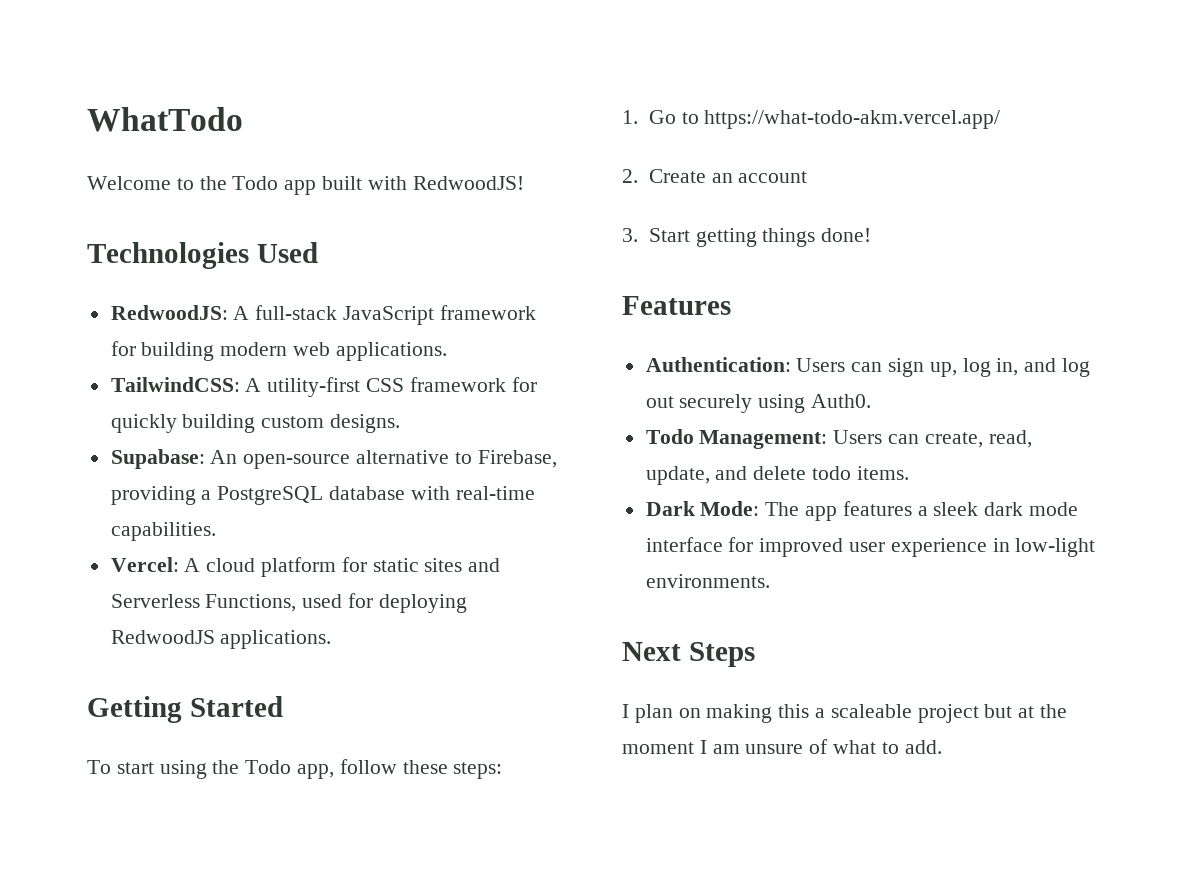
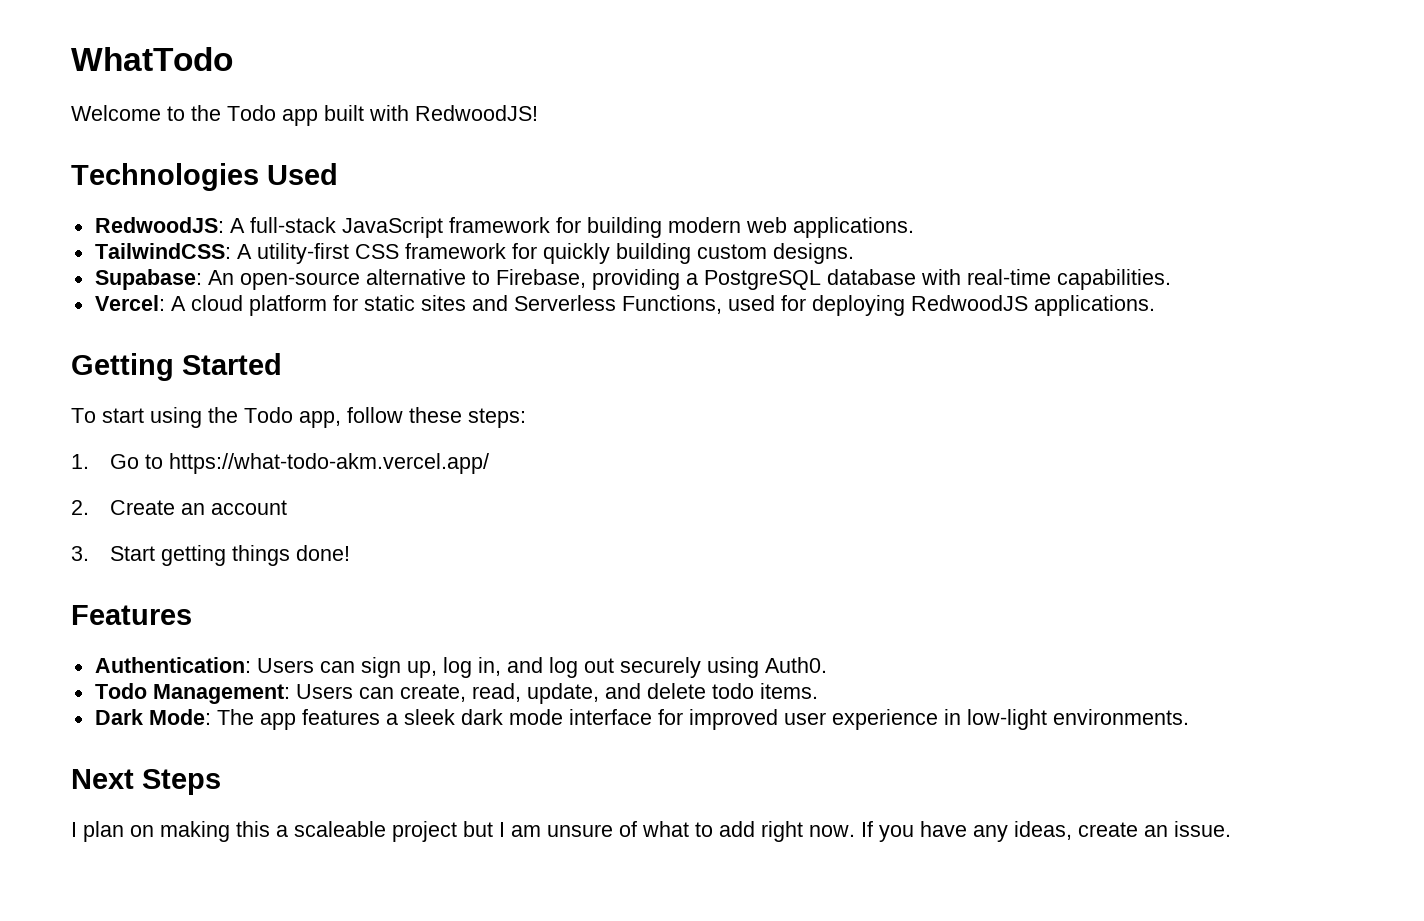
- I plan on making this a scaleable project but at the moment I am unsure of what to add.
+ I plan on making this a scaleable project but I am unsure of what to add right now. If you have any ideas, create an issue.

